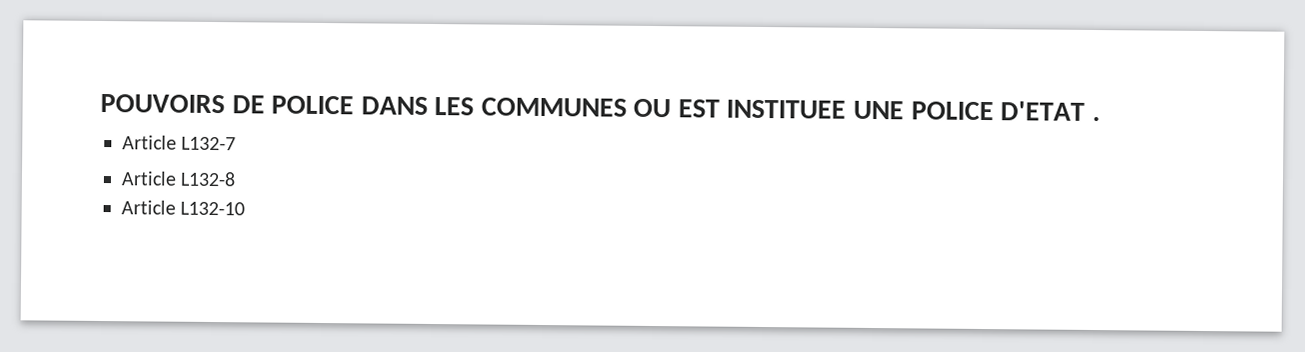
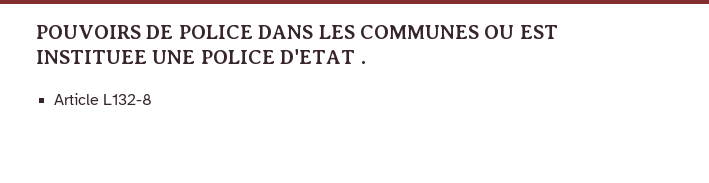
- Article L132-7
- Article L132-10

